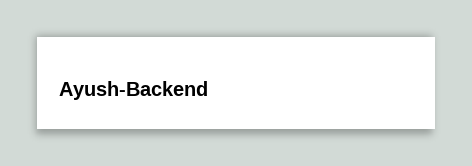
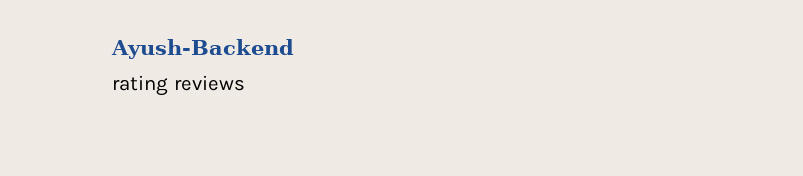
+ rating reviews

